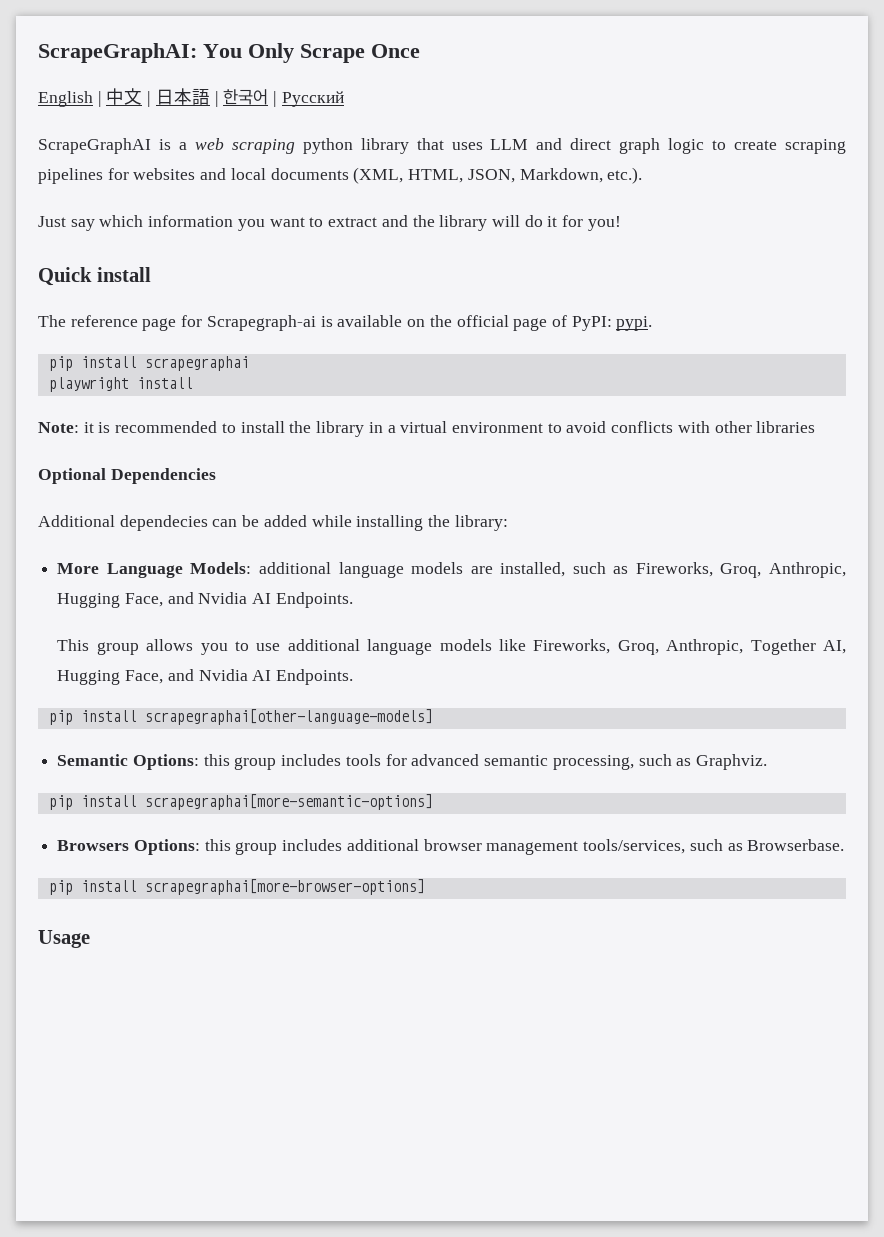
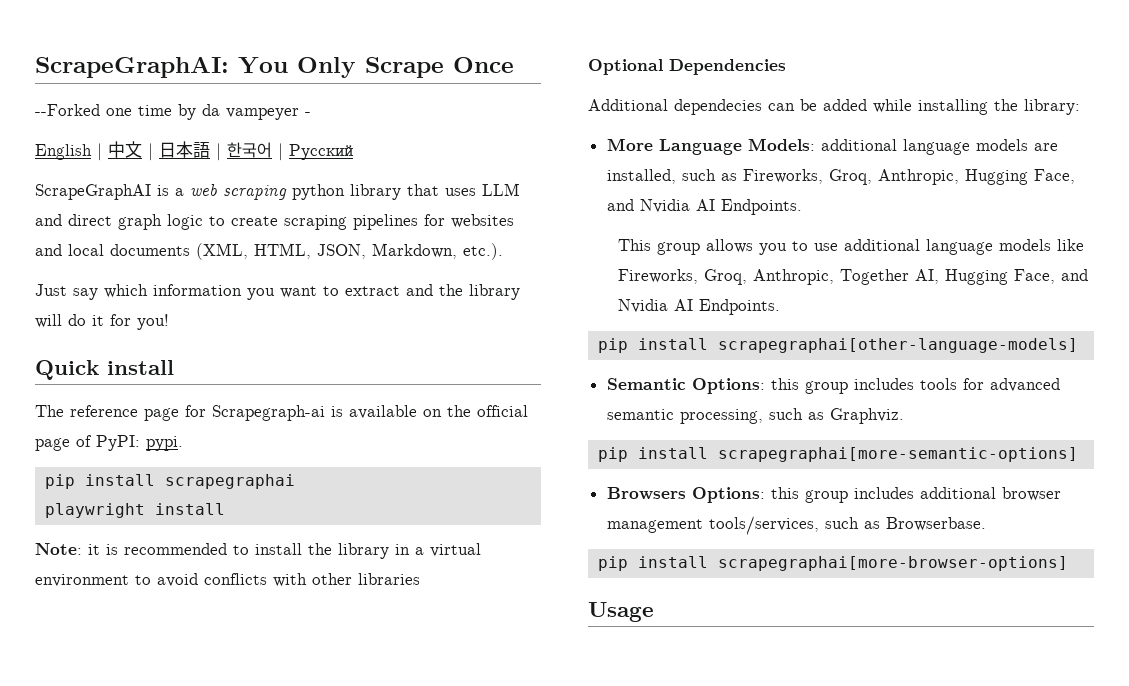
+ --Forked one time by da vampeyer -

